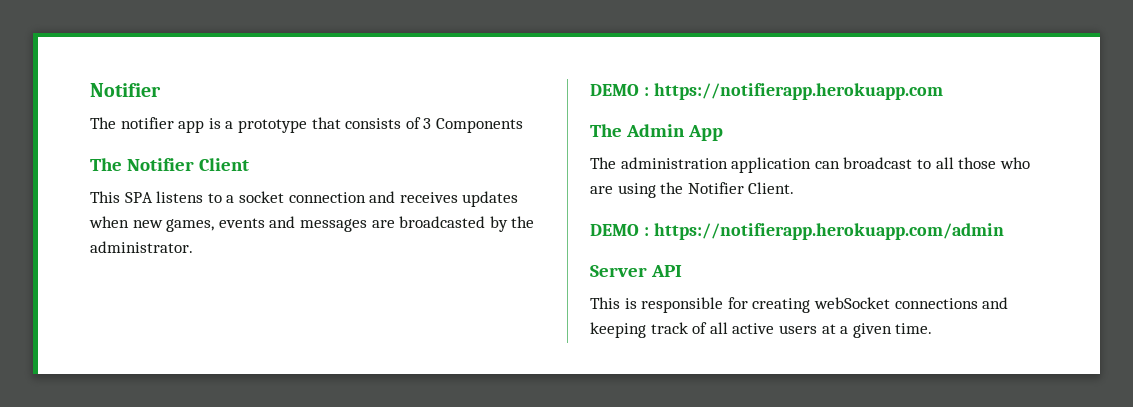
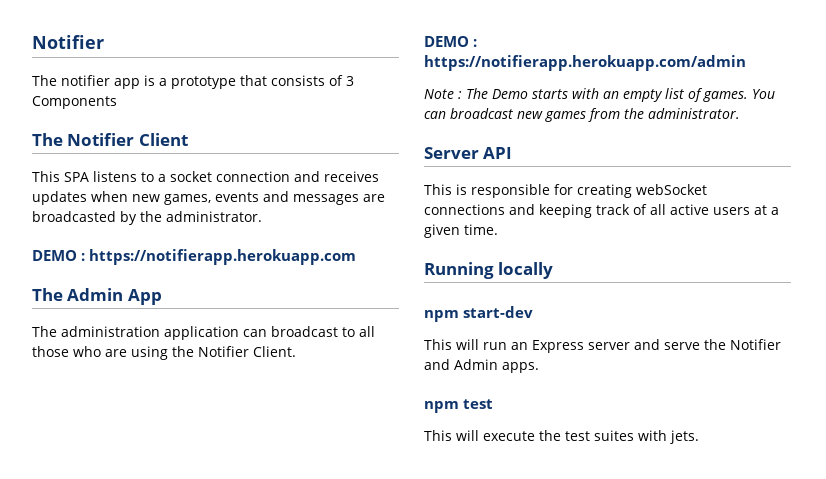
+ Note : The Demo starts with an empty list of games. You can broadcast new games from the administrator.
+ Running locally
+ npm start-dev
+ This will run an Express server and serve the Notifier and Admin apps.
+ npm test
+ This will execute the test suites with jets.

